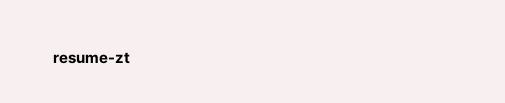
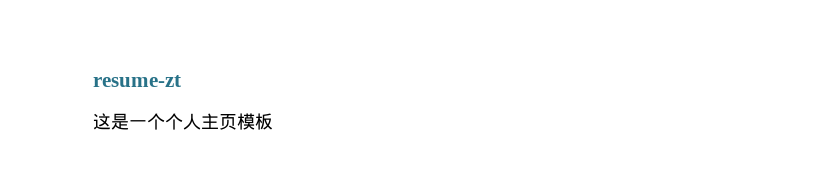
+ 这是一个个人主页模板

